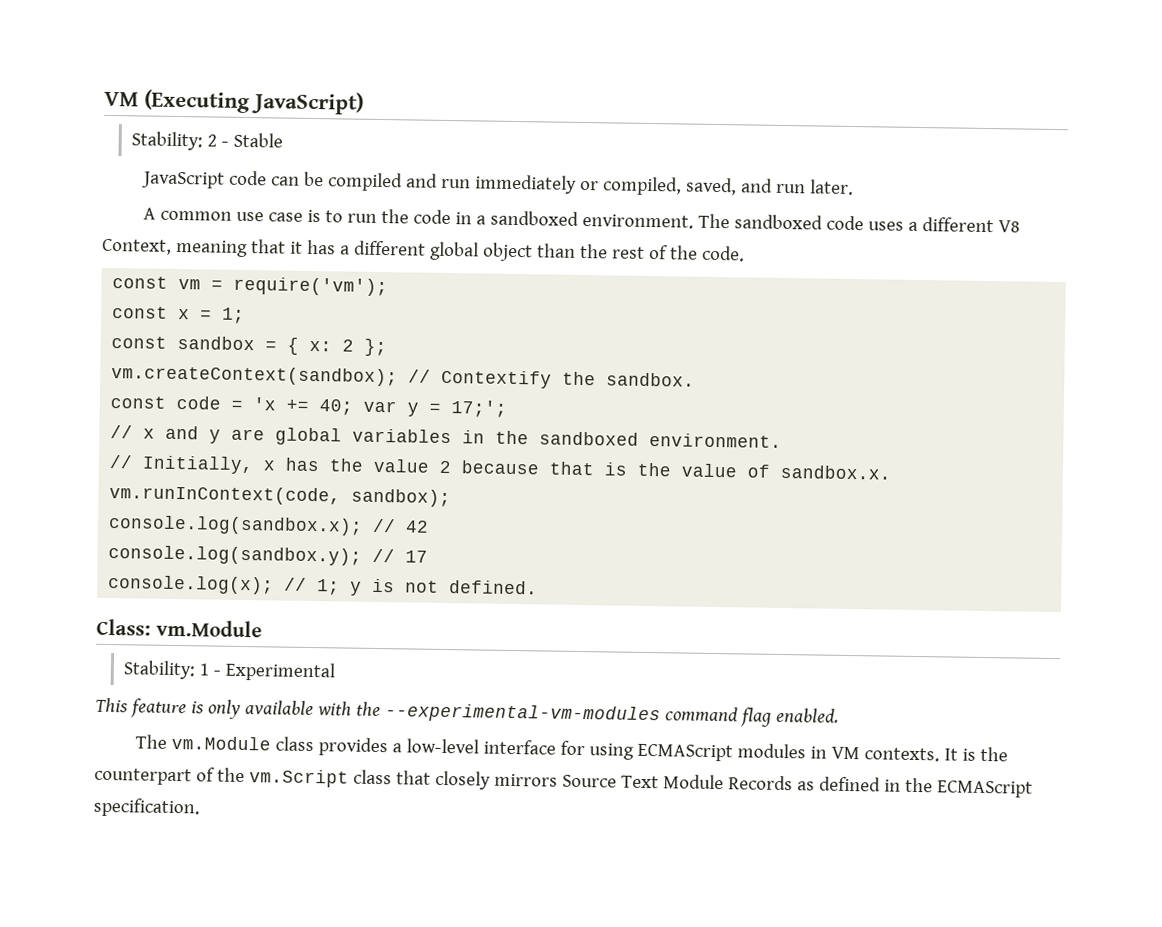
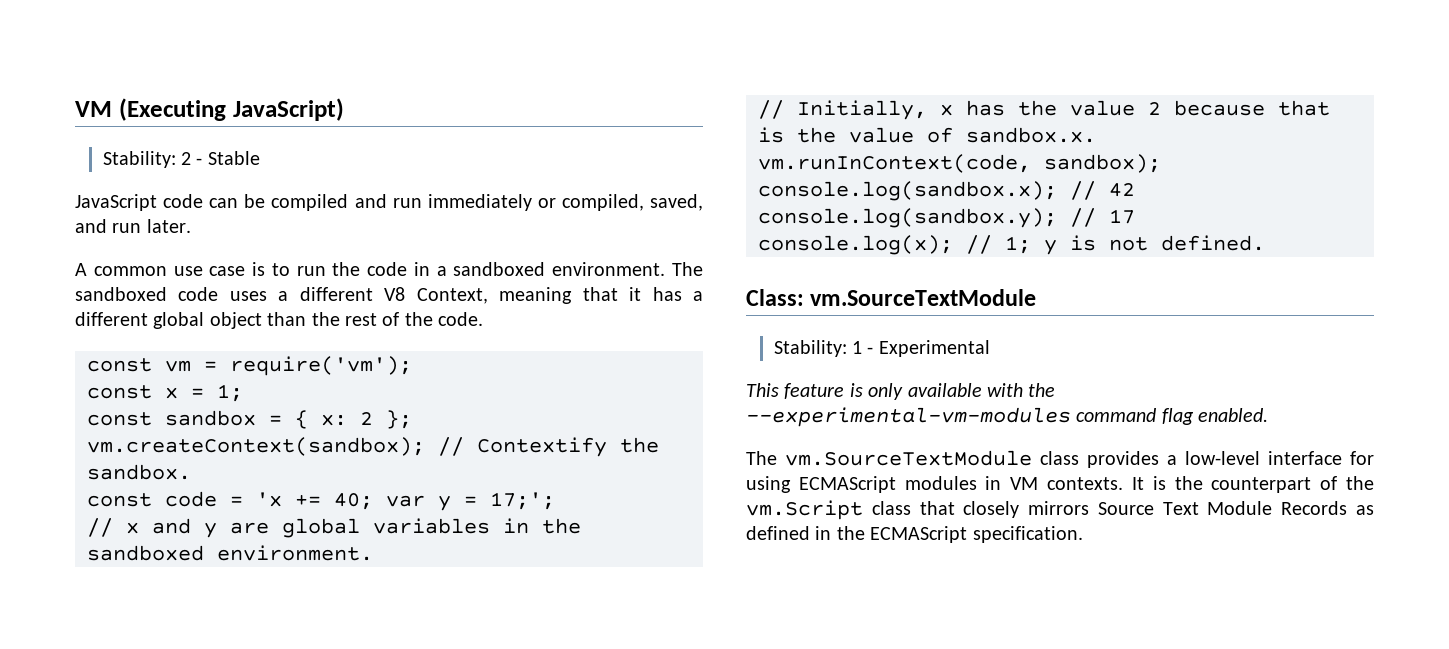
- Class: vm.Module
+ Class: vm.SourceTextModule
- The vm.Module class provides a low-level interface for using ECMAScript modules in VM contexts.
+ The vm.SourceTextModule class provides a low-level interface for using ECMAScript modules in VM contexts.

